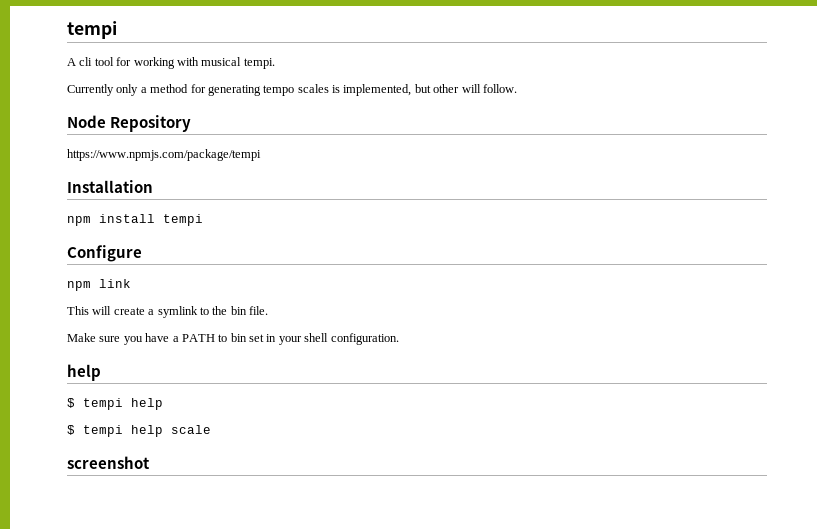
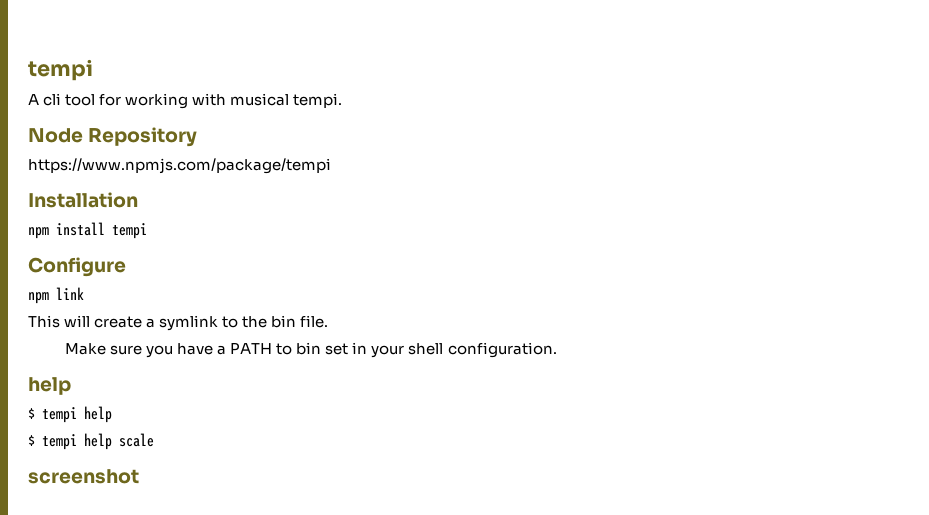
- Currently only a method for generating tempo scales is implemented, but other will follow.

